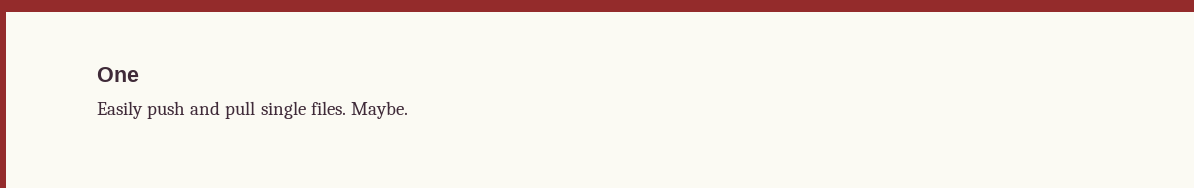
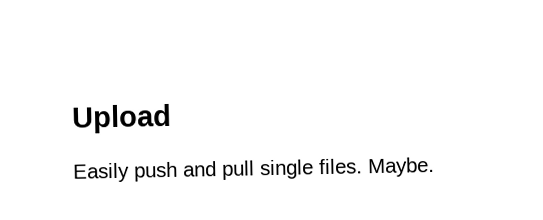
- One
+ Upload

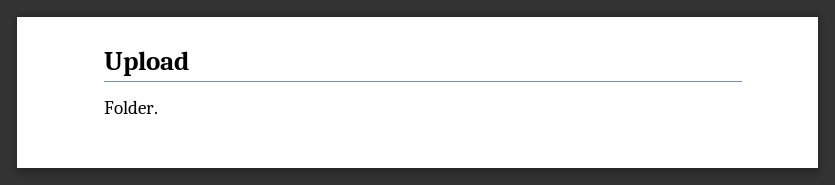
- Easily push and pull single files. Maybe.
+ Folder.

